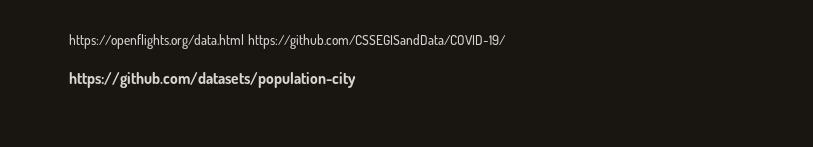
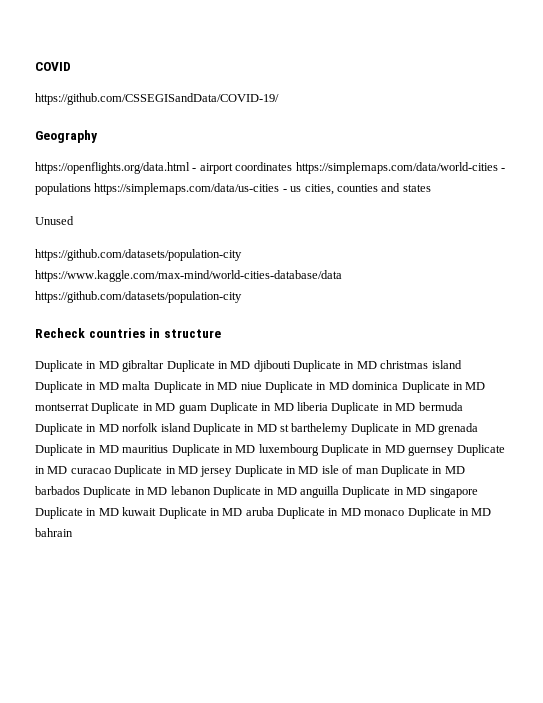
- https://openflights.org/data.html https://github.com/CSSEGISandData/COVID-19/
+ COVID
+ https://github.com/CSSEGISandData/COVID-19/
- https://github.com/datasets/population-city
+ Geography
+ https://openflights.org/data.html - airport coordinates https://simplemaps.com/data/world-cities - populations https://simplemaps.com/data/us-cities - us cities, counties and states
+ Unused
+ https://github.com/datasets/population-city https://www.kaggle.com/max-mind/world-cities-database/data https://github.com/datasets/population-city
+ Recheck countries in structure
+ Duplicate in MD gibraltar Duplicate in MD djibouti Duplicate in MD christmas island Duplicate in MD malta Duplicate in MD niue Duplicate in MD dominica Duplicate in MD montserrat Duplicate in MD guam Duplicate in MD liberia Duplicate in MD bermuda Duplicate in MD norfolk island Duplicate in MD st barthelemy Duplicate in MD grenada Duplicate in MD mauritius Duplicate in MD luxembourg Duplicate in MD guernsey Duplicate in MD curacao Duplicate in MD jersey Duplicate in MD isle of man Duplicate in MD barbados Duplicate in MD lebanon Duplicate in MD anguilla Duplicate in MD singapore Duplicate in MD kuwait Duplicate in MD aruba Duplicate in MD monaco Duplicate in MD bahrain

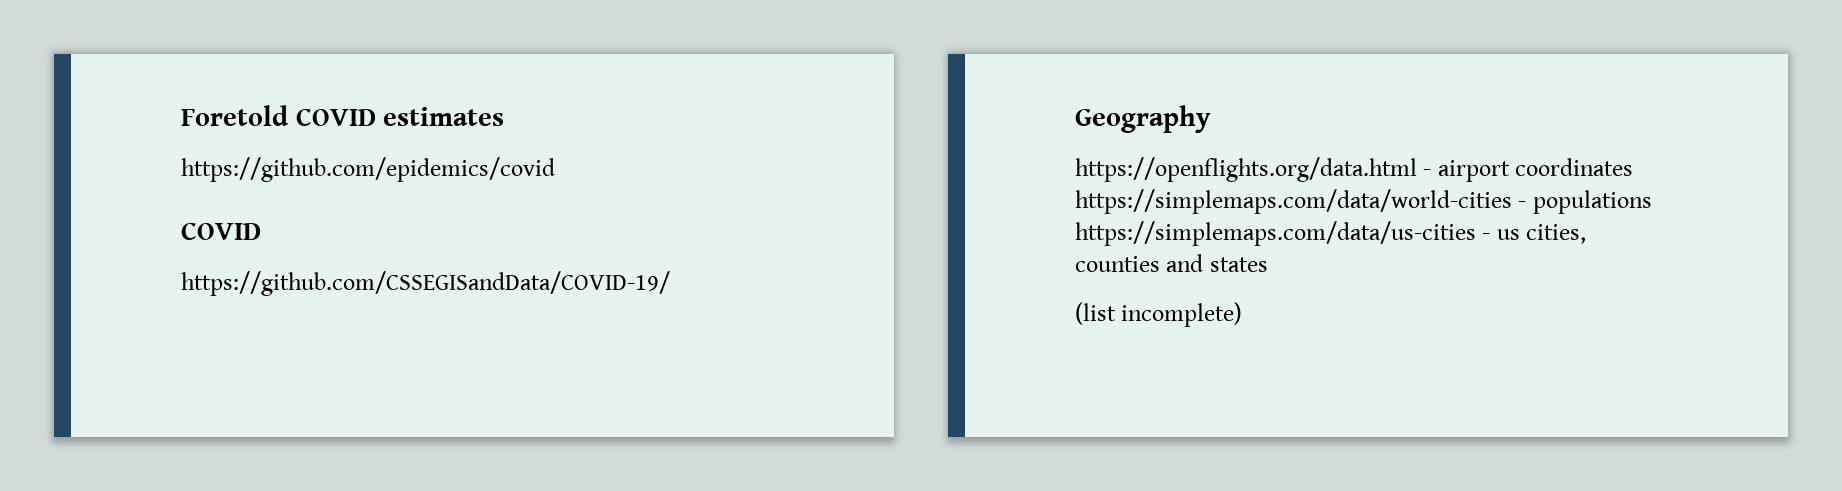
+ Foretold COVID estimates
+ https://github.com/epidemics/covid
- Unused
- https://github.com/datasets/population-city https://www.kaggle.com/max-mind/world-cities-database/data https://github.com/datasets/population-city
- Recheck countries in structure
- Duplicate in MD gibraltar Duplicate in MD djibouti Duplicate in MD christmas island Duplicate in MD malta Duplicate in MD niue Duplicate in MD dominica Duplicate in MD montserrat Duplicate in MD guam Duplicate in MD liberia Duplicate in MD bermuda Duplicate in MD norfolk island Duplicate in MD st barthelemy Duplicate in MD grenada Duplicate in MD mauritius Duplicate in MD luxembourg Duplicate in MD guernsey Duplicate in MD curacao Duplicate in MD jersey Duplicate in MD isle of man Duplicate in MD barbados Duplicate in MD lebanon Duplicate in MD anguilla Duplicate in MD singapore Duplicate in MD kuwait Duplicate in MD aruba Duplicate in MD monaco Duplicate in MD bahrain
+ (list incomplete)

